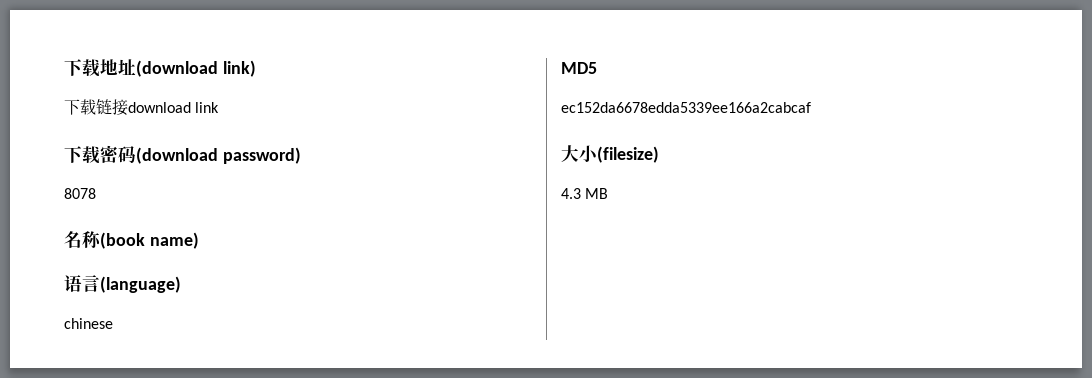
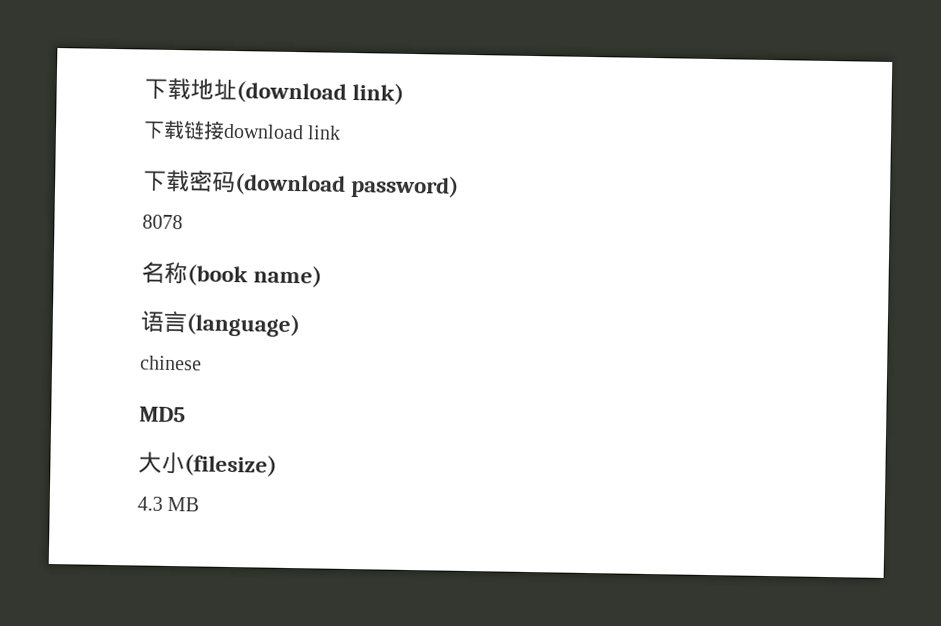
- ec152da6678edda5339ee166a2cabcaf

